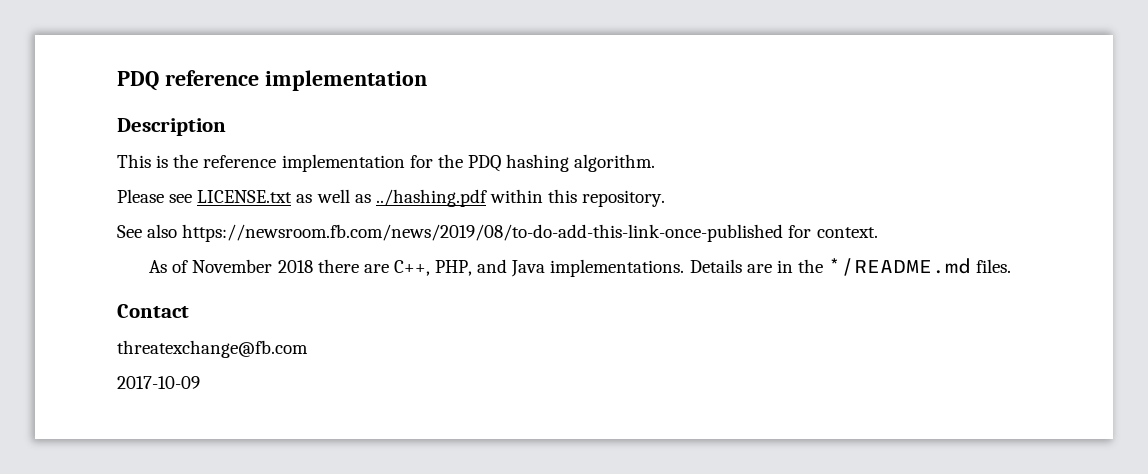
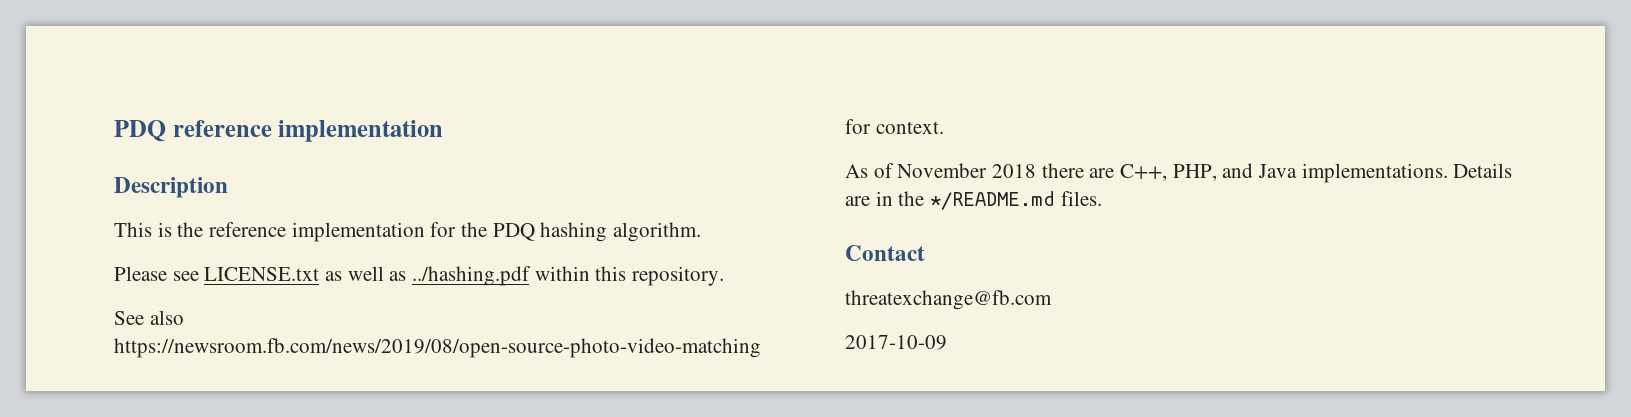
- See also https://newsroom.fb.com/news/2019/08/to-do-add-this-link-once-published for context.
+ See also https://newsroom.fb.com/news/2019/08/open-source-photo-video-matching for context.

